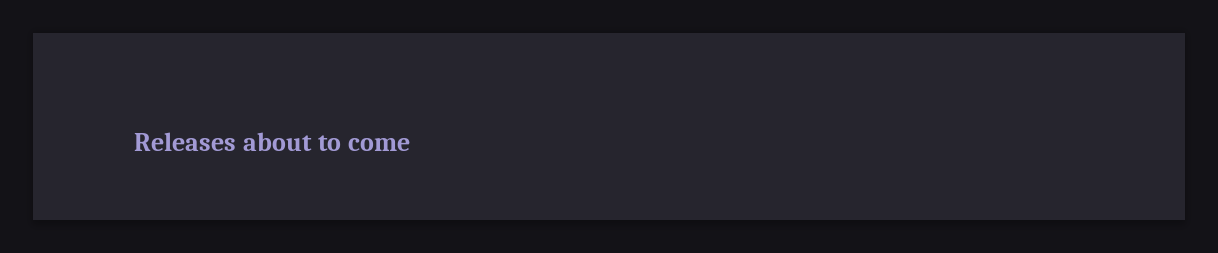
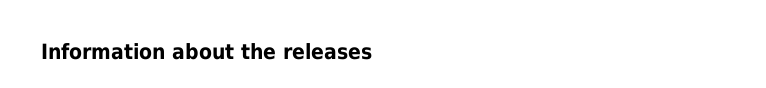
- Releases about to come
+ Information about the releases

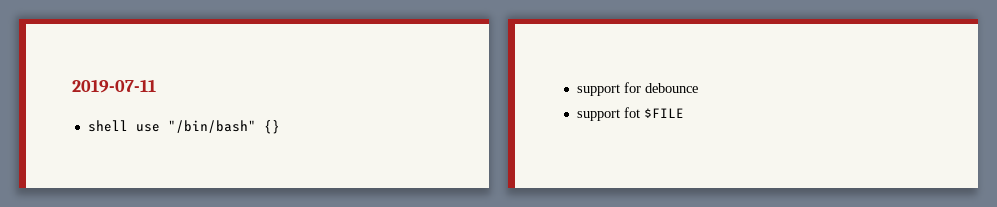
- Information about the releases
+ 2019-07-11
+ shell use "/bin/bash" {}
+ support for debounce
+ support fot $FILE

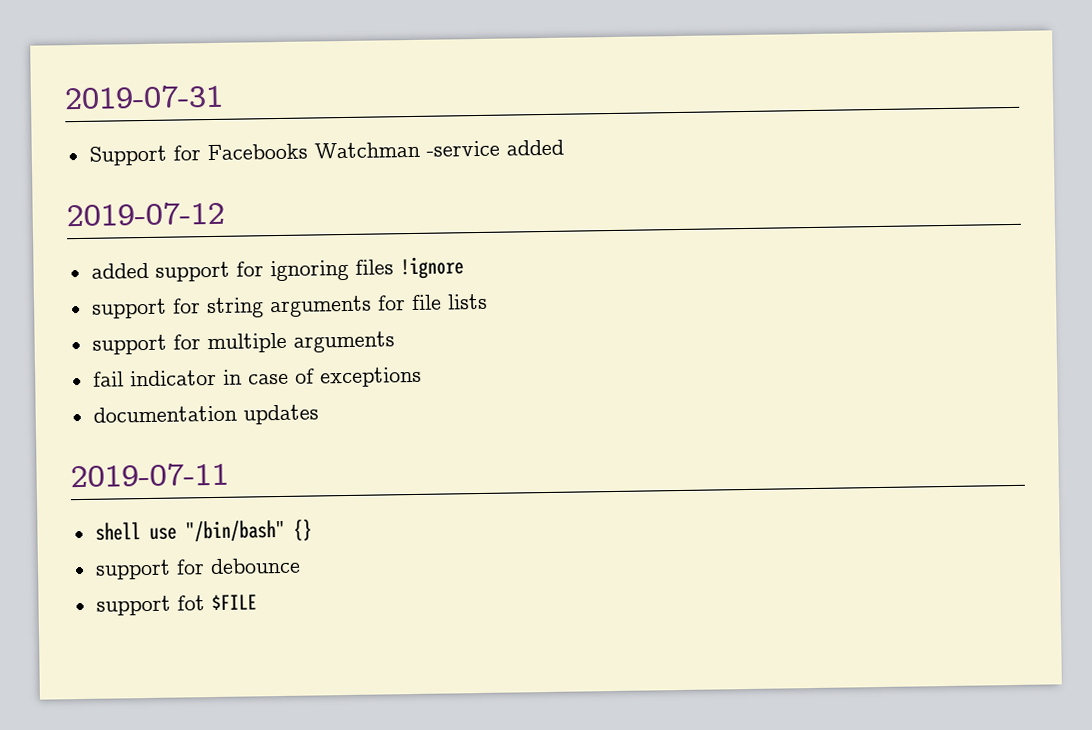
+ 2019-07-31
+ Support for Facebooks Watchman -service added
+ 2019-07-12
+ added support for ignoring files !ignore
+ support for string arguments for file lists
+ support for multiple arguments
+ fail indicator in case of exceptions
+ documentation updates

